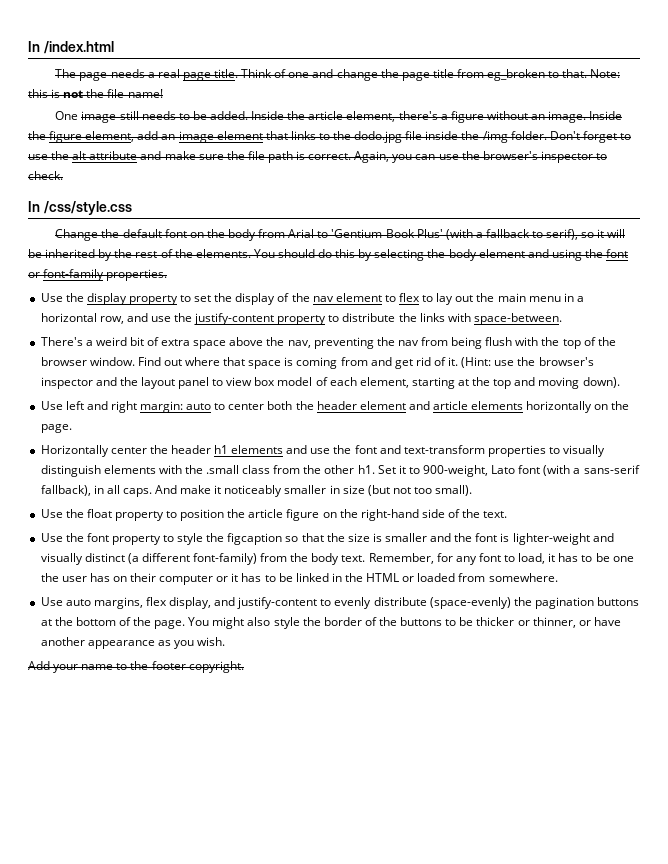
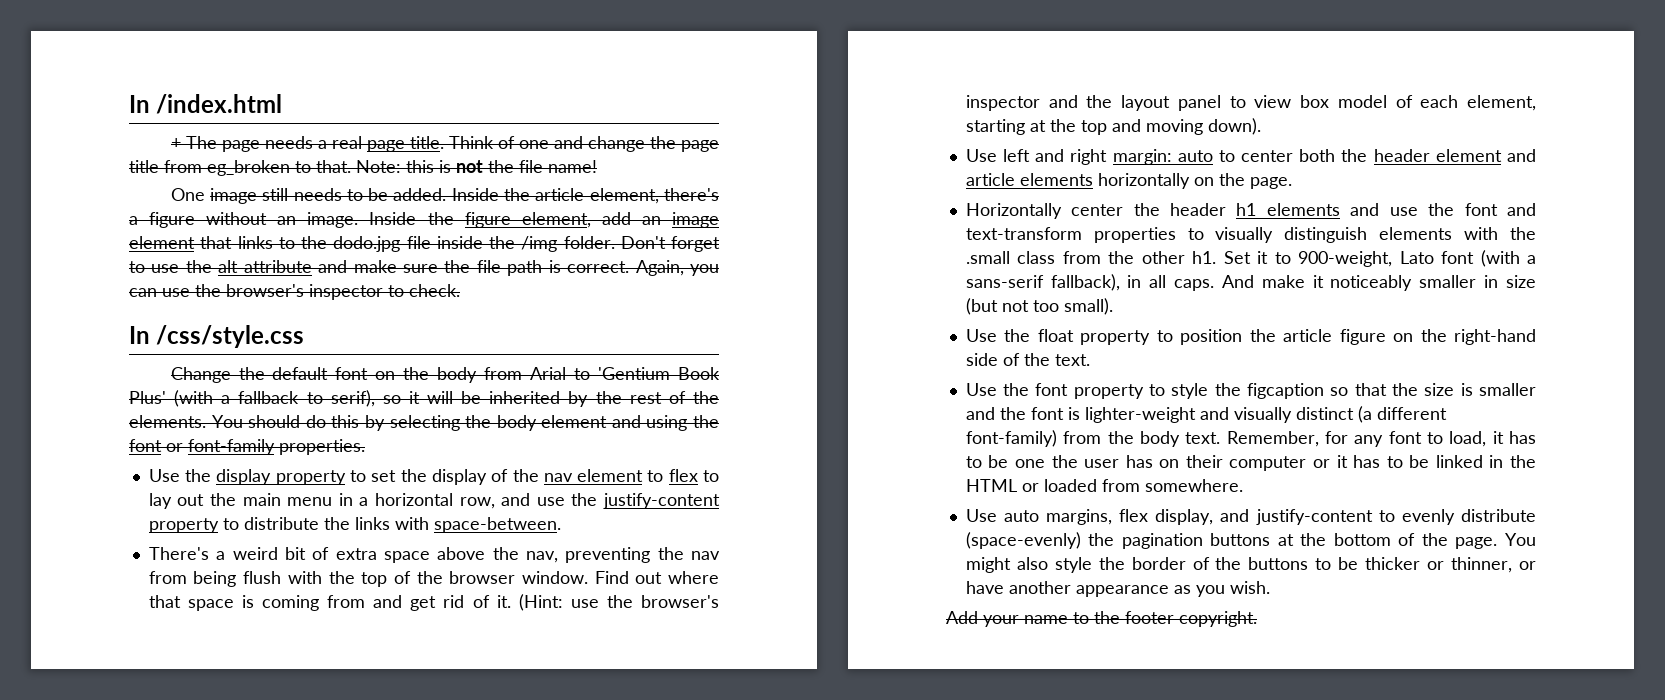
- The page needs a real page title.
+ + The page needs a real page title.

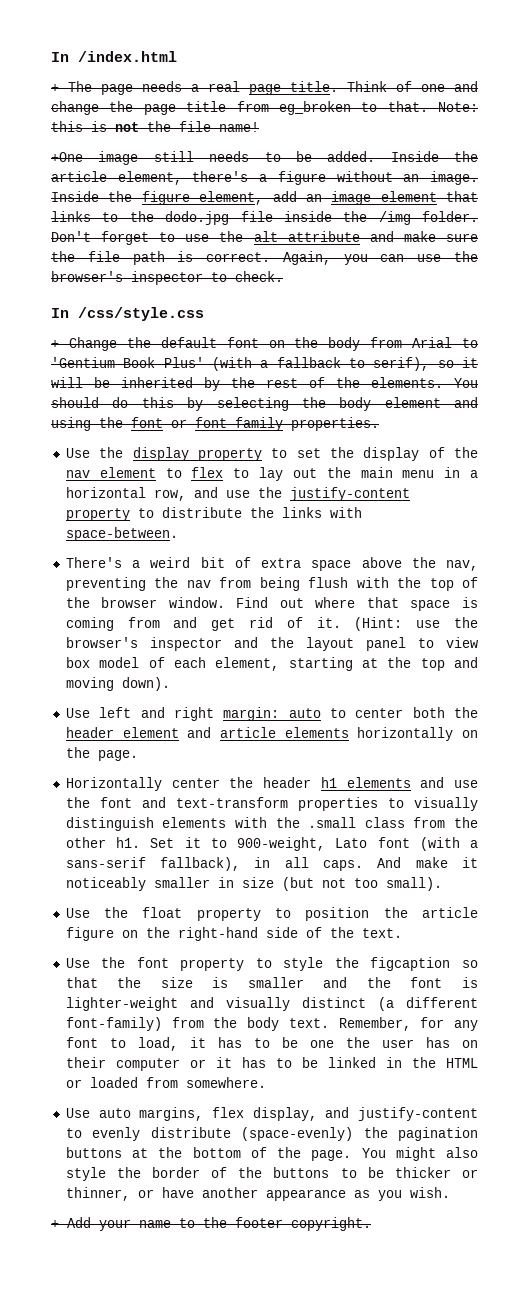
- One image still needs to be added.
+ +One image still needs to be added.
- Change the default font on the body from Arial to 'Gentium Book Plus' (with a fallback to serif), so it will be inherited by the rest of the elements.
+ + Change the default font on the body from Arial to 'Gentium Book Plus' (with a fallback to serif), so it will be inherited by the rest of the elements.
- Add your name to the footer copyright.
+ + Add your name to the footer copyright.

